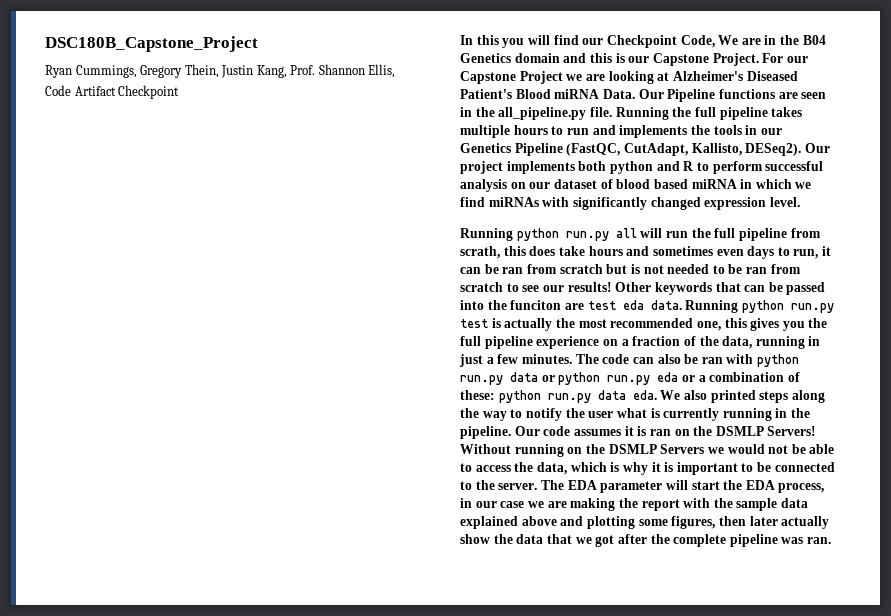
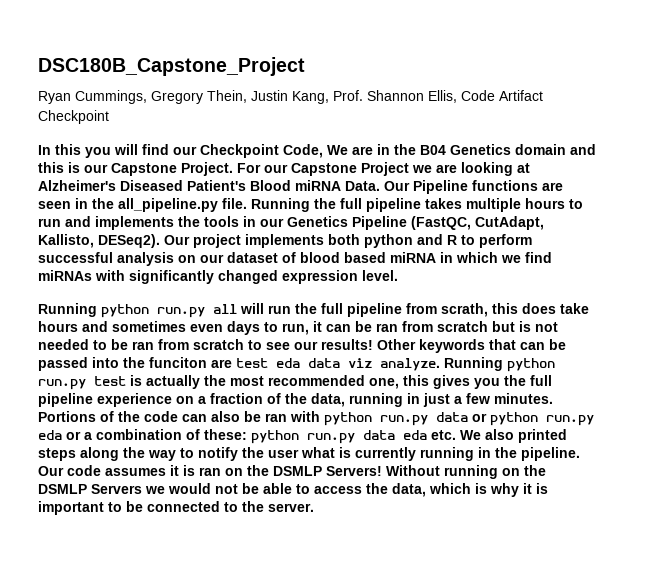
- Other keywords that can be passed into the funciton are test eda data.
+ Other keywords that can be passed into the funciton are test eda data viz analyze.
- The code can also be ran with python run.py data or python run.py eda or a combination of these: python run.py data eda. We also printed steps along the way to notify the user what is currently running in the pipeline.
+ Portions of the code can also be ran with python run.py data or python run.py eda or a combination of these: python run.py data eda etc. We also printed steps along the way to notify the user what is currently running in the pipeline.
- The EDA parameter will start the EDA process, in our case we are making the report with the sample data explained above and plotting some figures, then later actually show the data that we got after the complete pipeline was ran.

